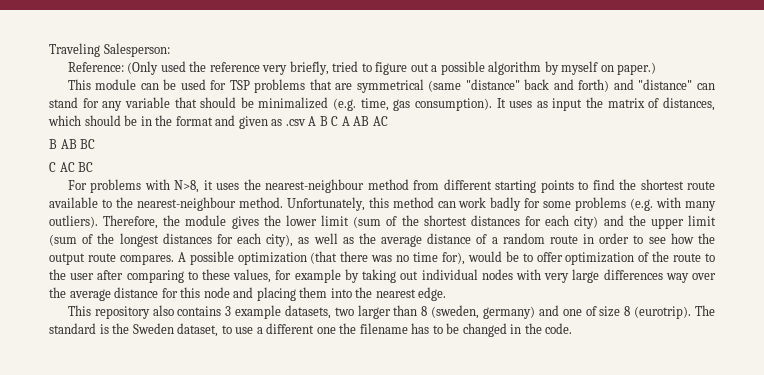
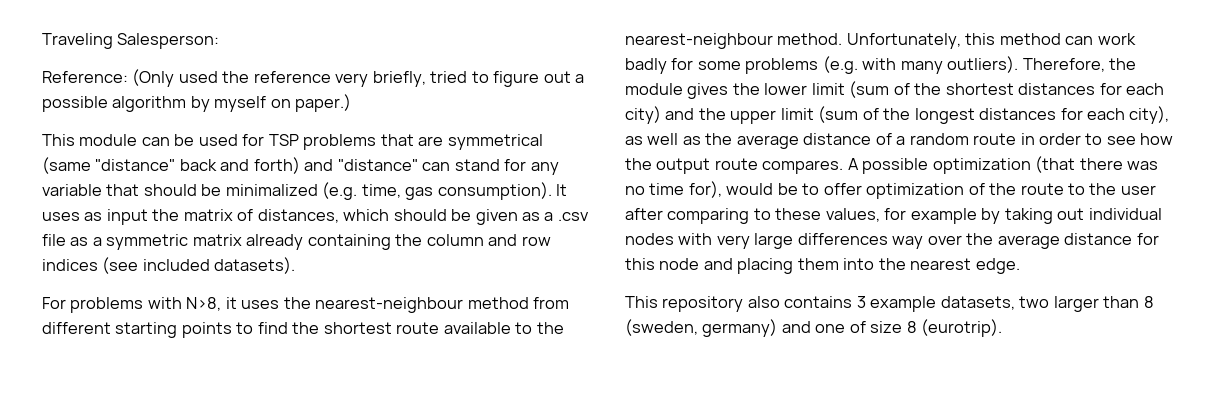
- It uses as input the matrix of distances, which should be in the format and given as .csv A B C A AB AC
- B AB BC
- C AC BC
+ It uses as input the matrix of distances, which should be given as a .csv file as a symmetric matrix already containing the column and row indices (see included datasets).
- The standard is the Sweden dataset, to use a different one the filename has to be changed in the code.

